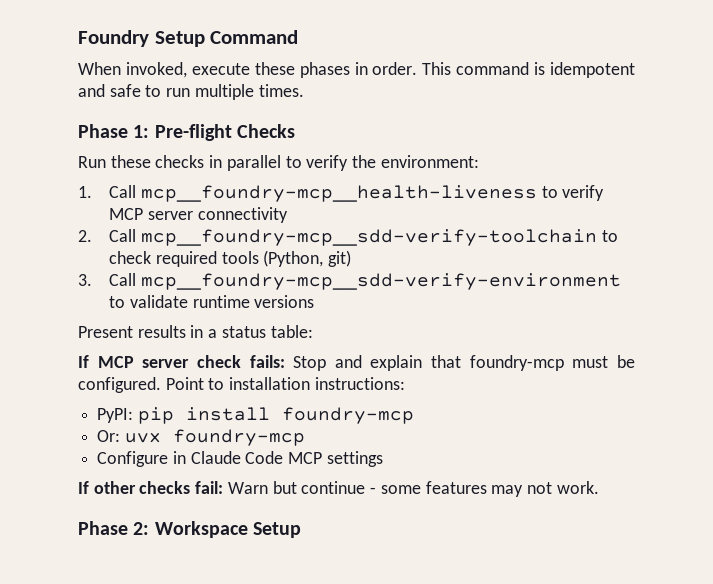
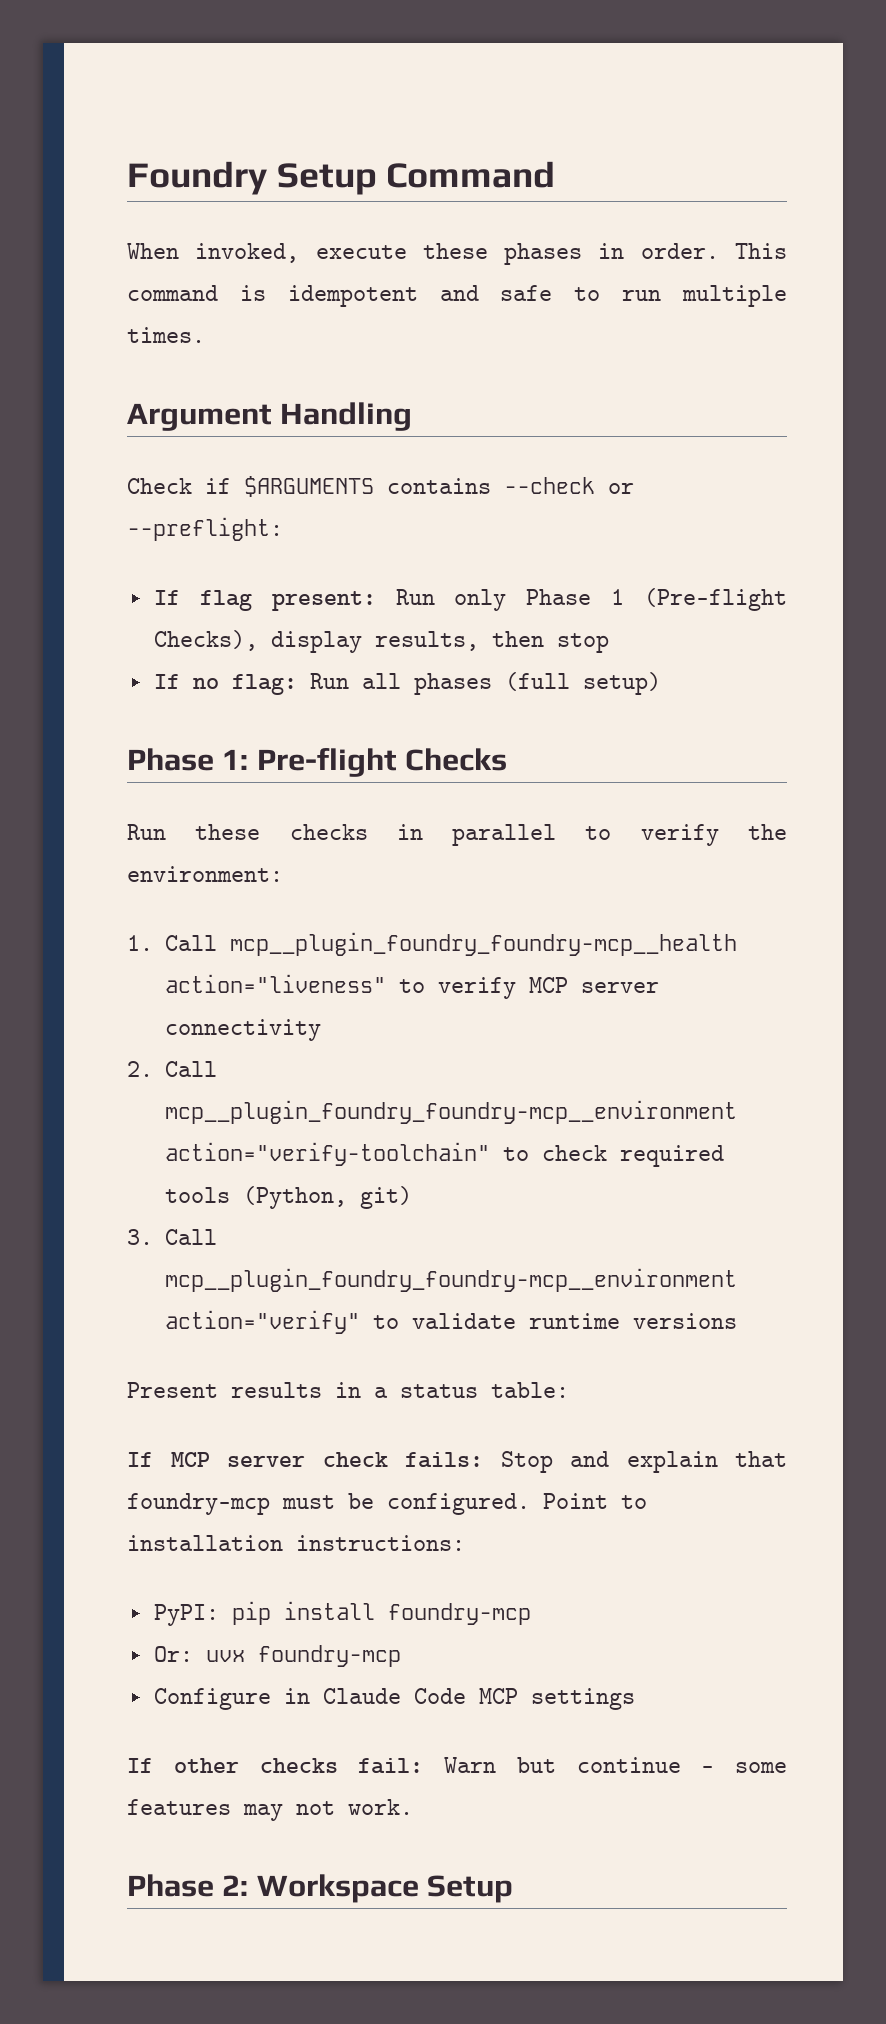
+ Argument Handling
+ Check if $ARGUMENTS contains --check or --preflight:
+ If flag present: Run only Phase 1 (Pre-flight Checks), display results, then stop
+ If no flag: Run all phases (full setup)
- 1. Call mcp__foundry-mcp__health-liveness to verify MCP server connectivity
+ 1. Call mcp__plugin_foundry_foundry-mcp__health action="liveness" to verify MCP server connectivity
- 2. Call mcp__foundry-mcp__sdd-verify-toolchain to check required tools (Python, git)
+ 2. Call mcp__plugin_foundry_foundry-mcp__environment action="verify-toolchain" to check required tools (Python, git)
- 3. Call mcp__foundry-mcp__sdd-verify-environment to validate runtime versions
+ 3. Call mcp__plugin_foundry_foundry-mcp__environment action="verify" to validate runtime versions

